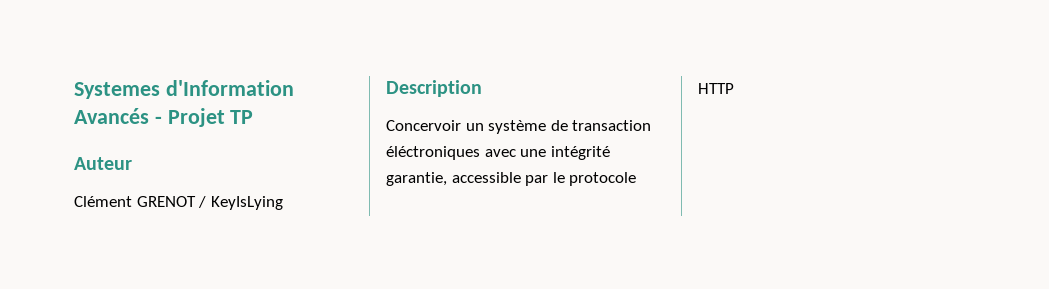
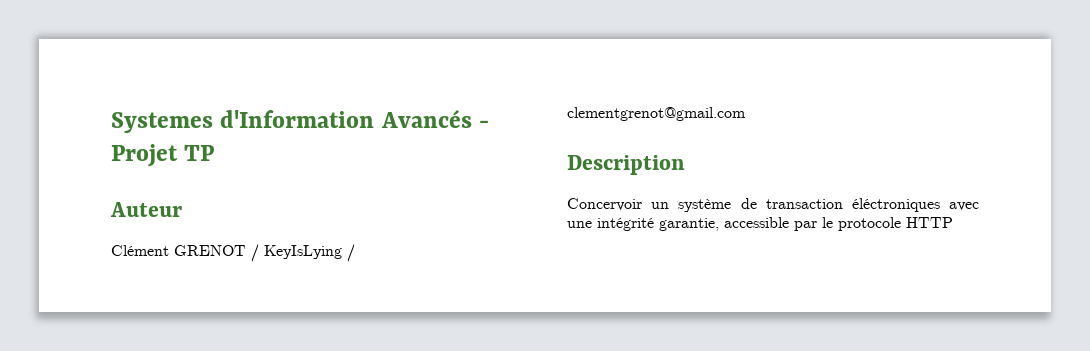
- Clément GRENOT / KeyIsLying
+ Clément GRENOT / KeyIsLying / clementgrenot@gmail.com

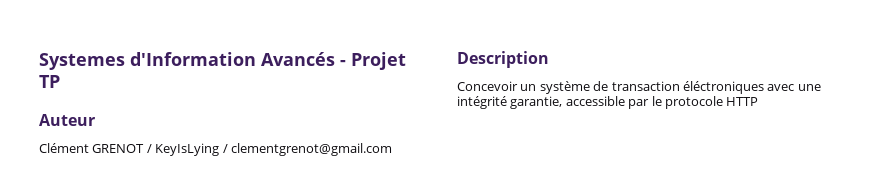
- Concervoir un système de transaction éléctroniques avec une intégrité garantie, accessible par le protocole HTTP
+ Concevoir un système de transaction éléctroniques avec une intégrité garantie, accessible par le protocole HTTP

